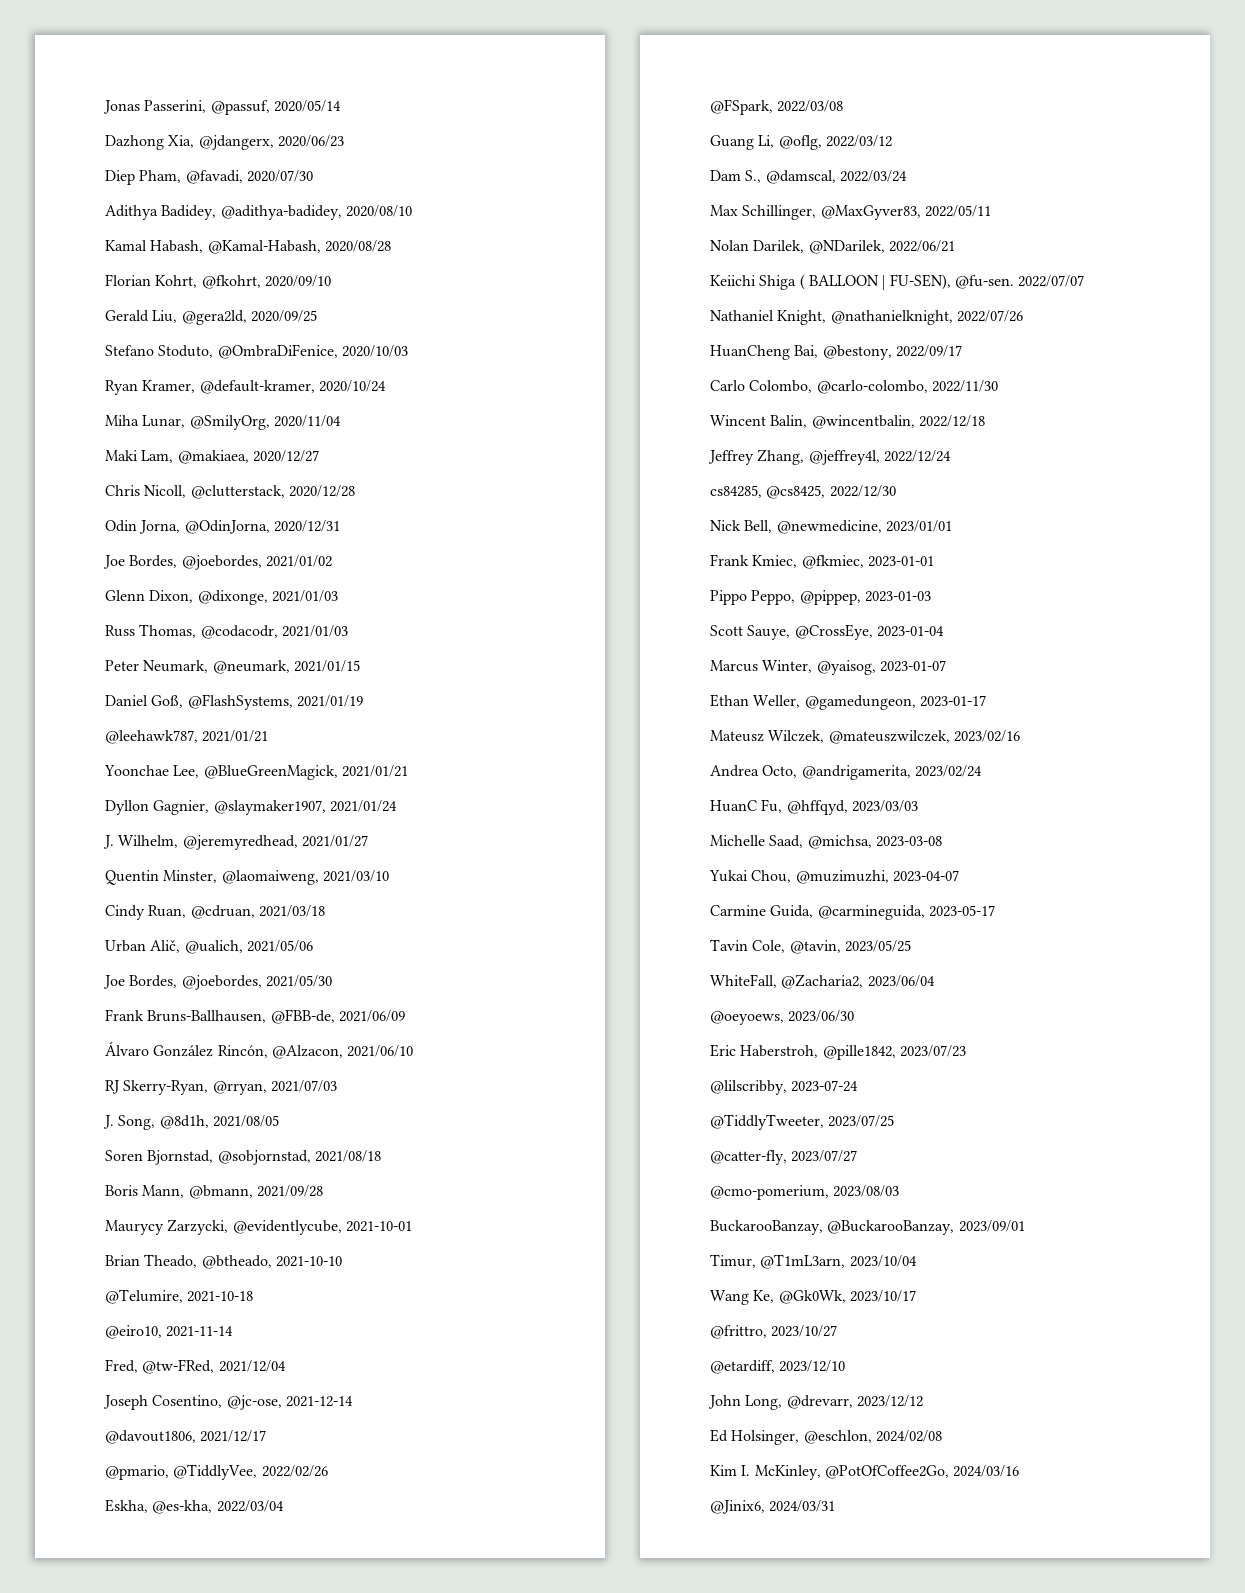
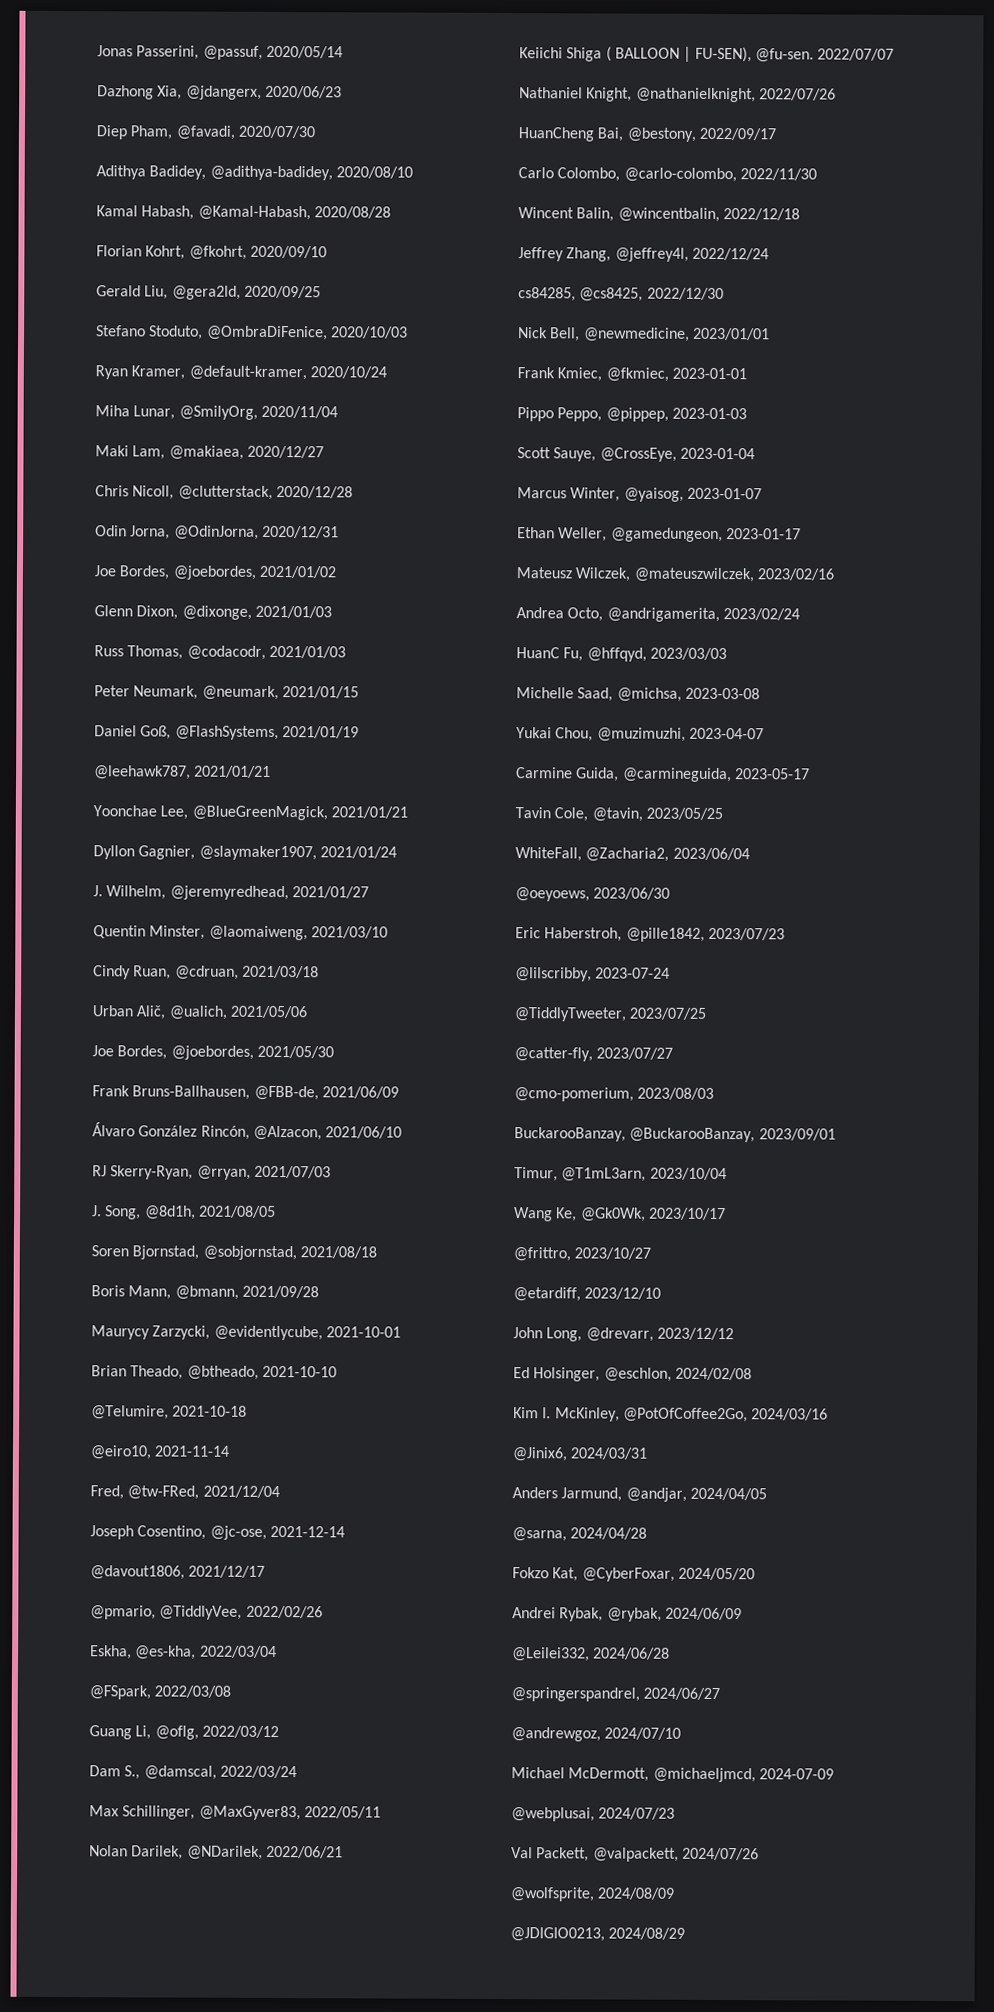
+ Anders Jarmund, @andjar, 2024/04/05
+ @sarna, 2024/04/28
+ Fokzo Kat, @CyberFoxar, 2024/05/20
+ Andrei Rybak, @rybak, 2024/06/09
+ @Leilei332, 2024/06/28
+ @springerspandrel, 2024/06/27
+ @andrewgoz, 2024/07/10
+ Michael McDermott, @michaeljmcd, 2024-07-09
+ @webplusai, 2024/07/23
+ Val Packett, @valpackett, 2024/07/26
+ @wolfsprite, 2024/08/09
+ @JDIGIO0213, 2024/08/29

